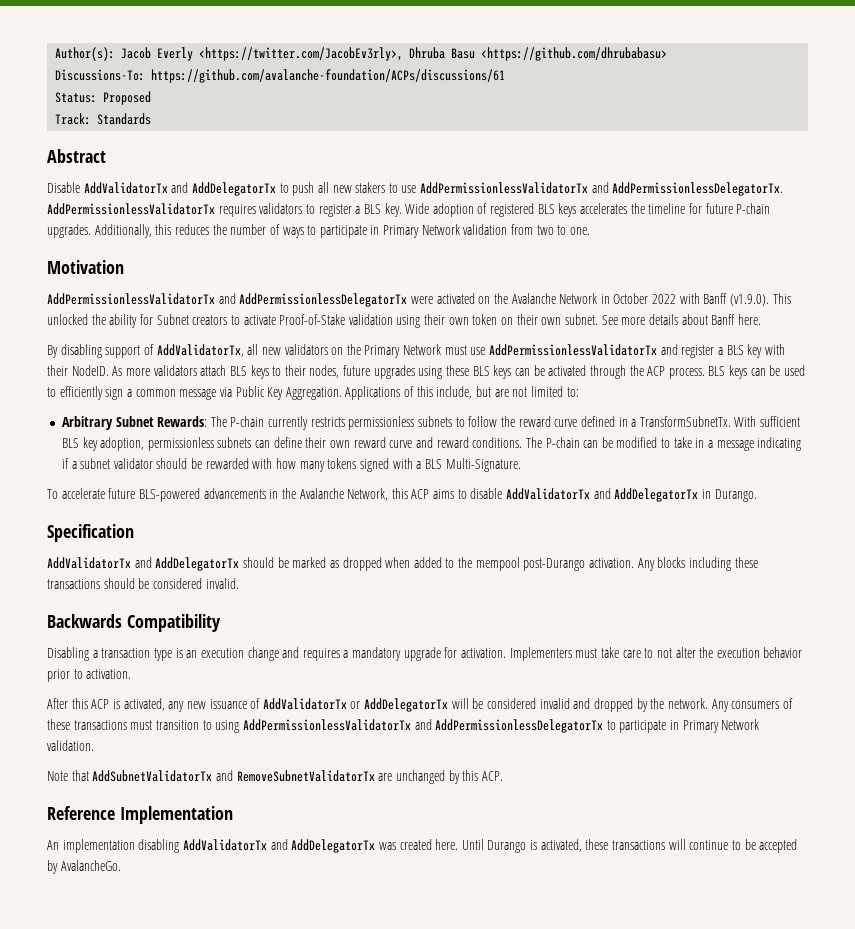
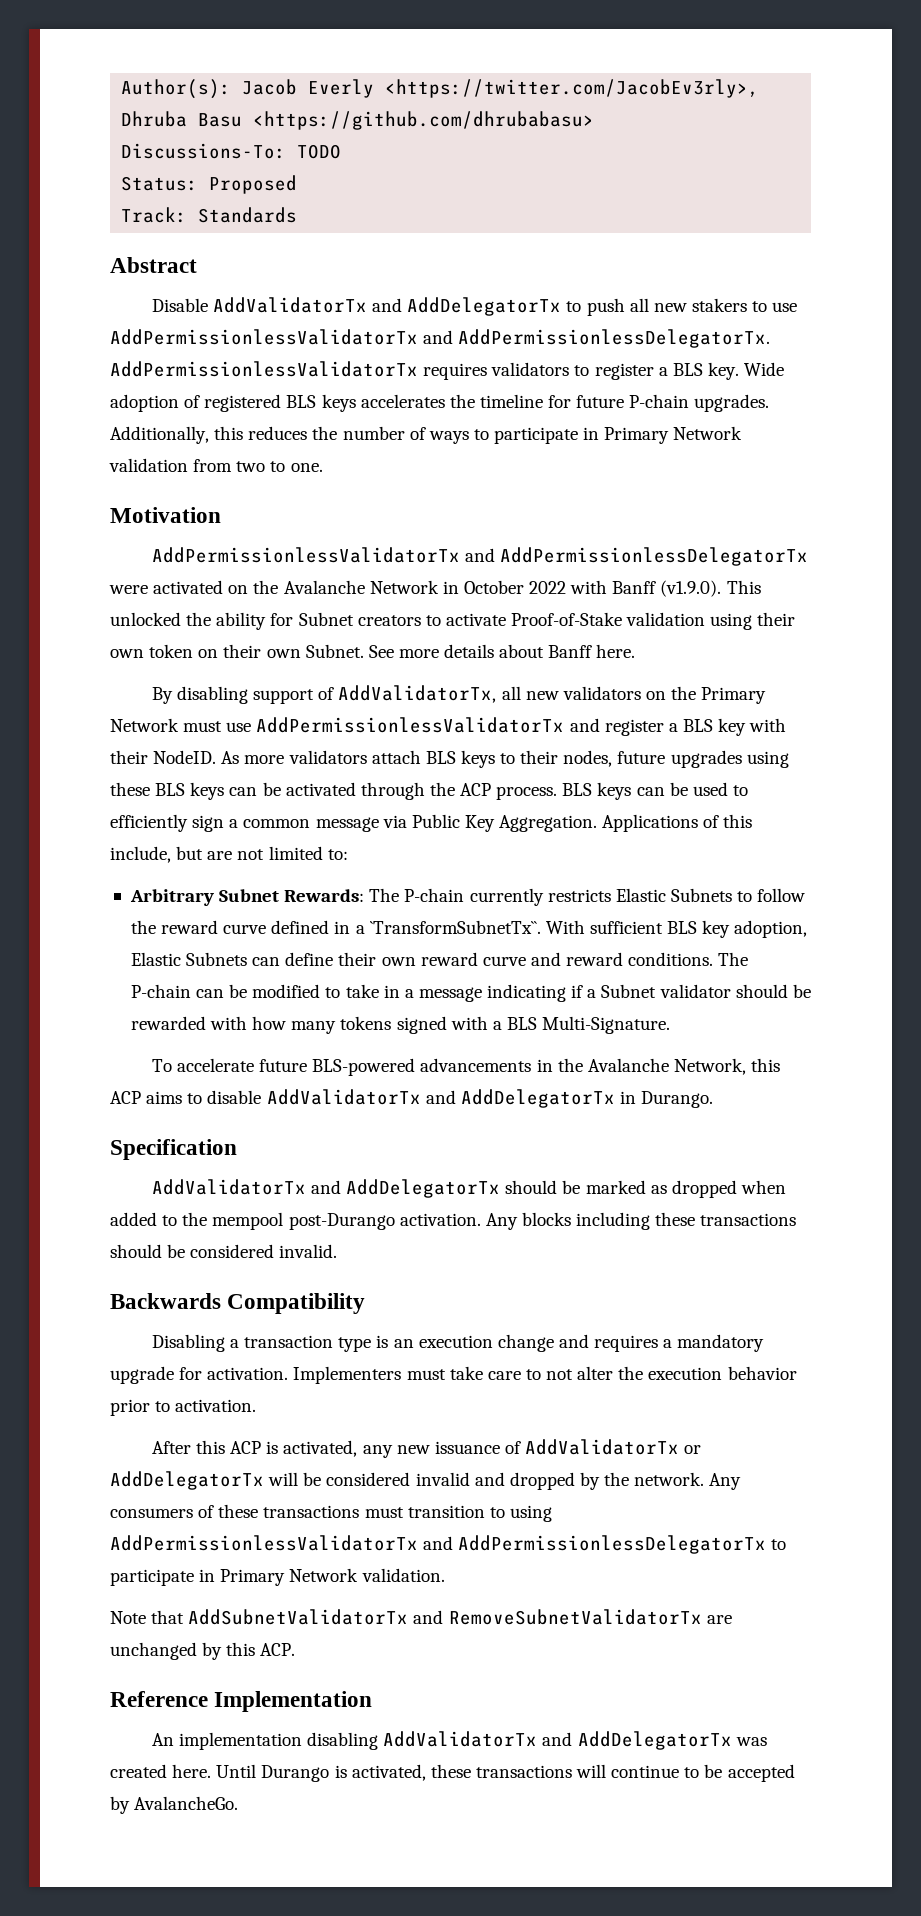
- Discussions-To: https://github.com/avalanche-foundation/ACPs/discussions/61
+ Discussions-To: TODO
- AddPermissionlessValidatorTx and AddPermissionlessDelegatorTx were activated on the Avalanche Network in October 2022 with Banff (v1.9.0). This unlocked the ability for Subnet creators to activate Proof-of-Stake validation using their own token on their own subnet.
+ AddPermissionlessValidatorTx and AddPermissionlessDelegatorTx were activated on the Avalanche Network in October 2022 with Banff (v1.9.0). This unlocked the ability for Subnet creators to activate Proof-of-Stake validation using their own token on their own Subnet.
- Arbitrary Subnet Rewards: The P-chain currently restricts permissionless subnets to follow the reward curve defined in a TransformSubnetTx.
+ Arbitrary Subnet Rewards: The P-chain currently restricts Elastic Subnets to follow the reward curve defined in a `TransformSubnetTx``.
- With sufficient BLS key adoption, permissionless subnets can define their own reward curve and reward conditions.
+ With sufficient BLS key adoption, Elastic Subnets can define their own reward curve and reward conditions.
- The P-chain can be modified to take in a message indicating if a subnet validator should be rewarded with how many tokens signed with a BLS Multi-Signature.
+ The P-chain can be modified to take in a message indicating if a Subnet validator should be rewarded with how many tokens signed with a BLS Multi-Signature.

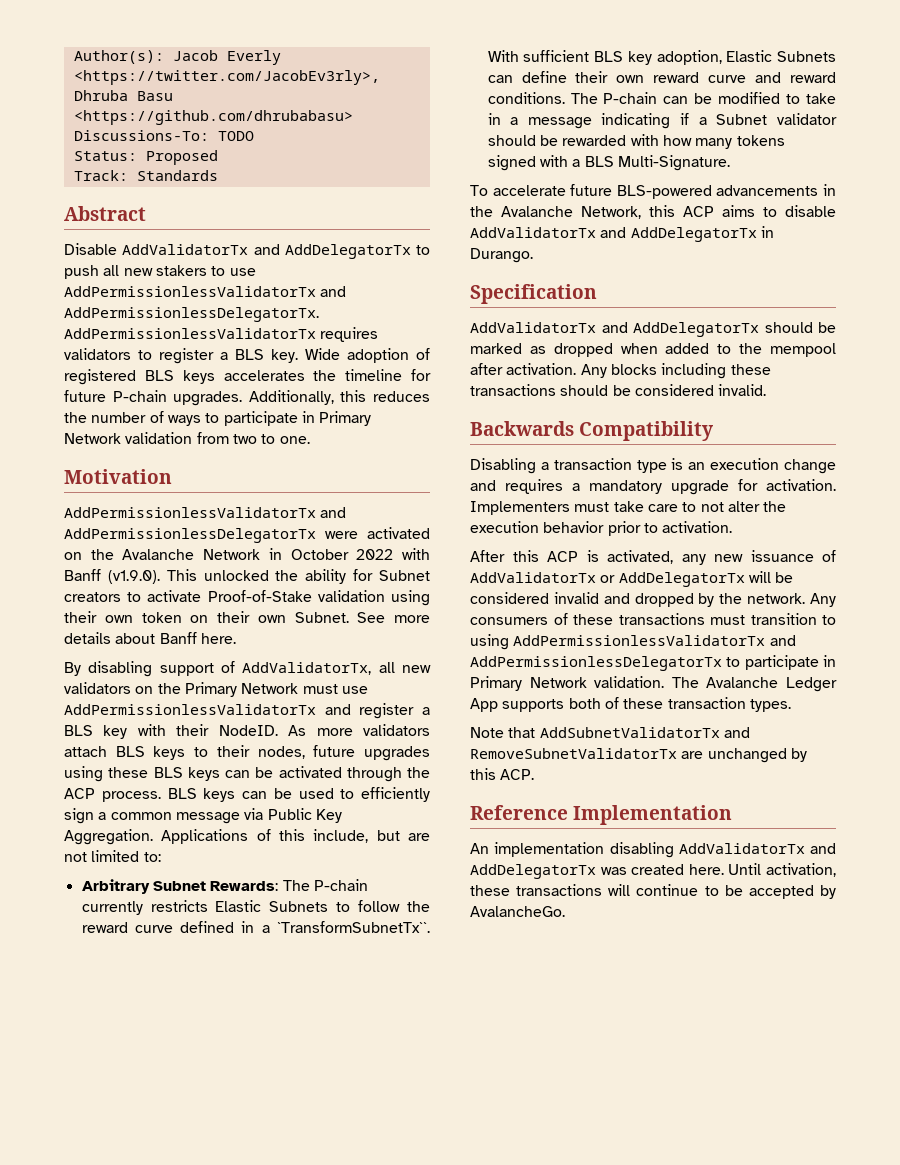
- AddValidatorTx and AddDelegatorTx should be marked as dropped when added to the mempool post-Durango activation.
+ AddValidatorTx and AddDelegatorTx should be marked as dropped when added to the mempool after activation.
+ The Avalanche Ledger App supports both of these transaction types.
- Until Durango is activated, these transactions will continue to be accepted by AvalancheGo.
+ Until activation, these transactions will continue to be accepted by AvalancheGo.

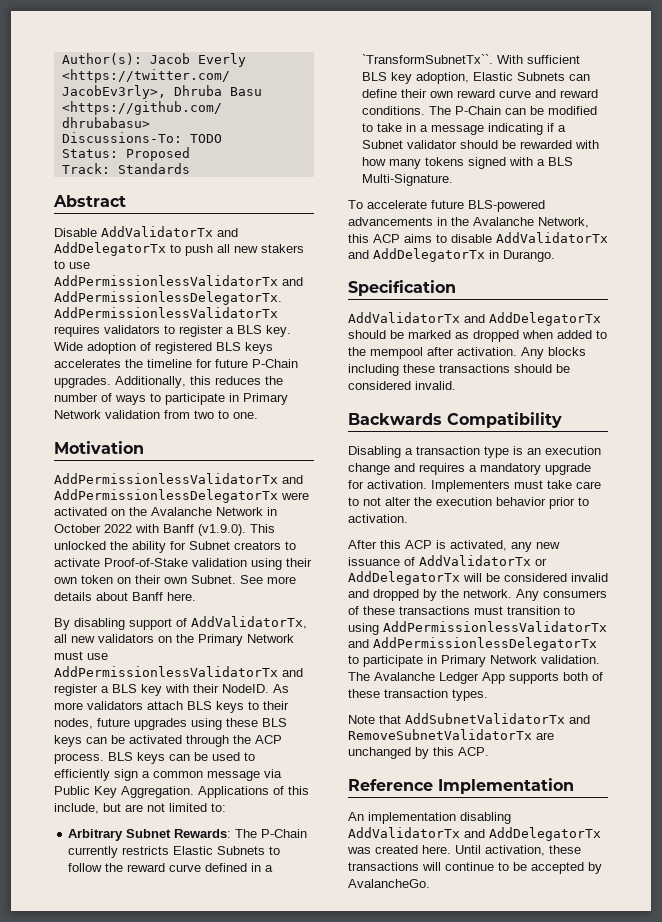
- Wide adoption of registered BLS keys accelerates the timeline for future P-chain upgrades.
+ Wide adoption of registered BLS keys accelerates the timeline for future P-Chain upgrades.
- Arbitrary Subnet Rewards: The P-chain currently restricts Elastic Subnets to follow the reward curve defined in a `TransformSubnetTx``.
+ Arbitrary Subnet Rewards: The P-Chain currently restricts Elastic Subnets to follow the reward curve defined in a `TransformSubnetTx``.
- The P-chain can be modified to take in a message indicating if a Subnet validator should be rewarded with how many tokens signed with a BLS Multi-Signature.
+ The P-Chain can be modified to take in a message indicating if a Subnet validator should be rewarded with how many tokens signed with a BLS Multi-Signature.

